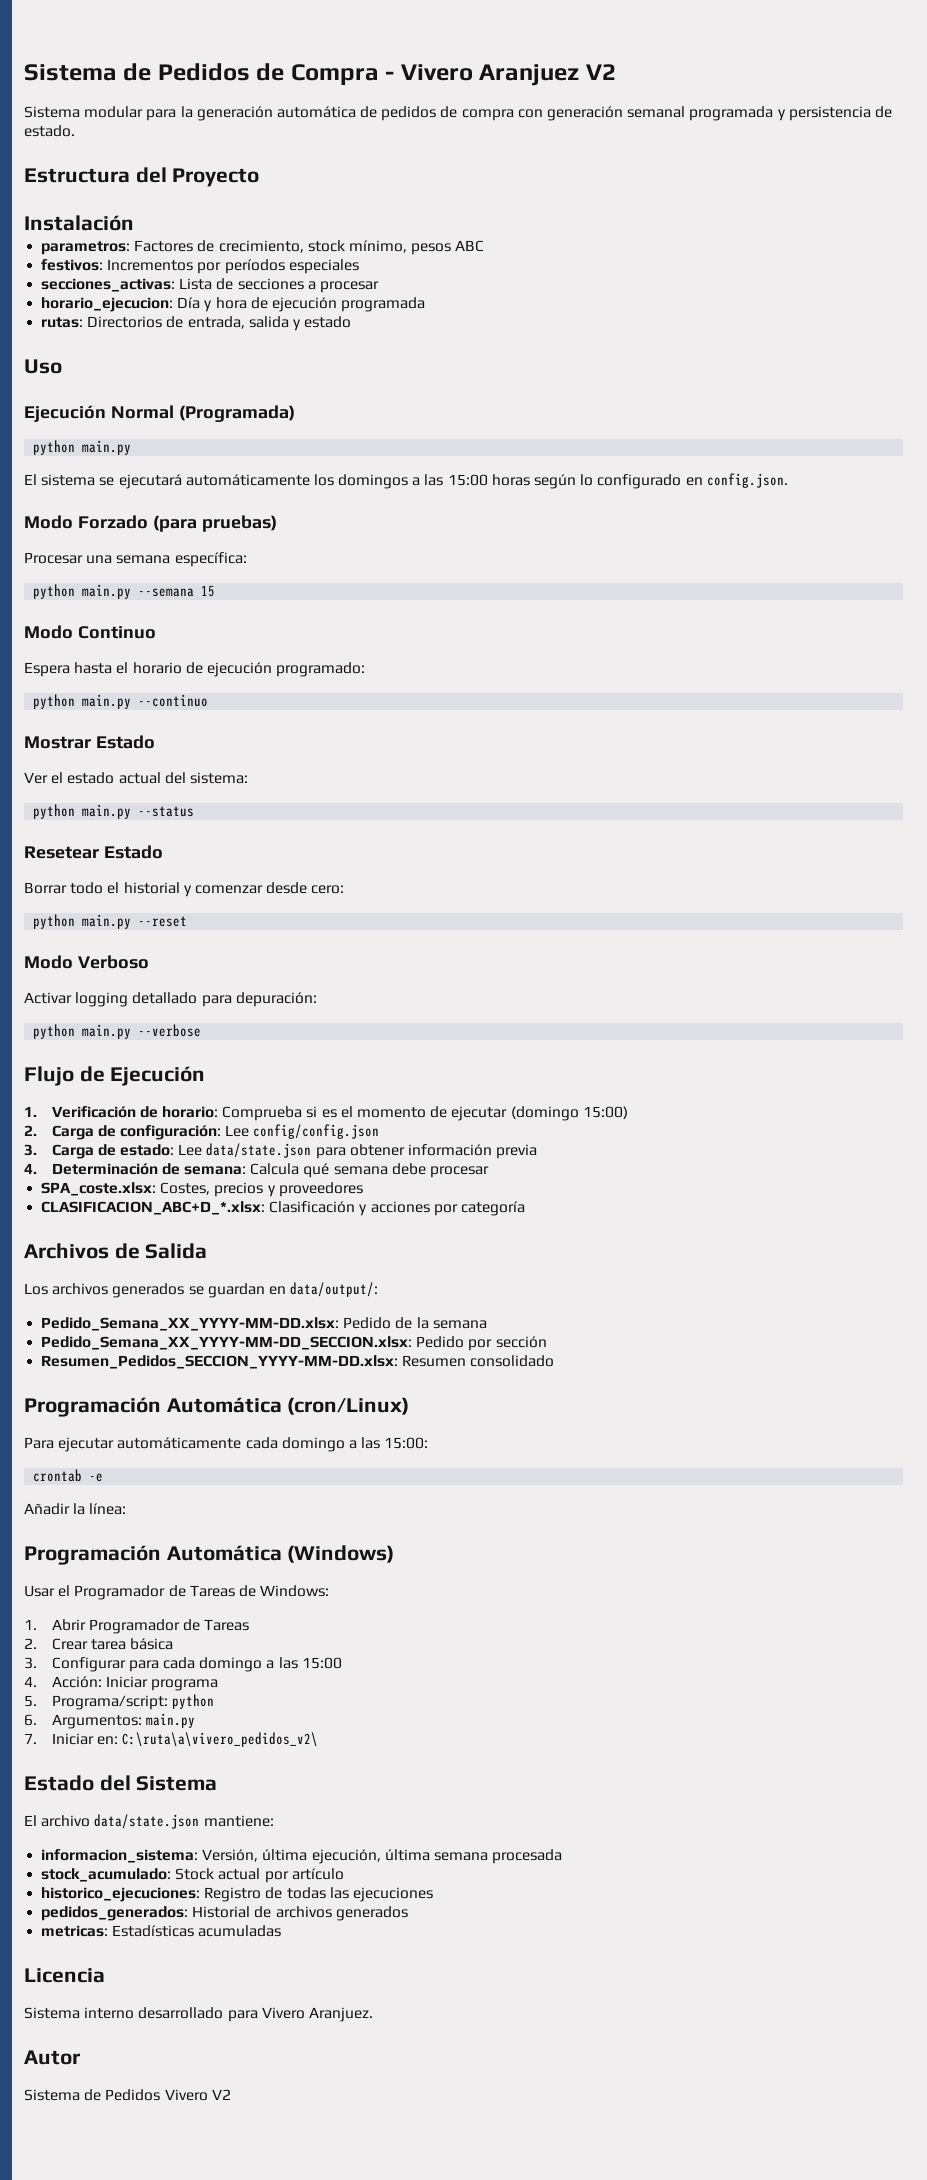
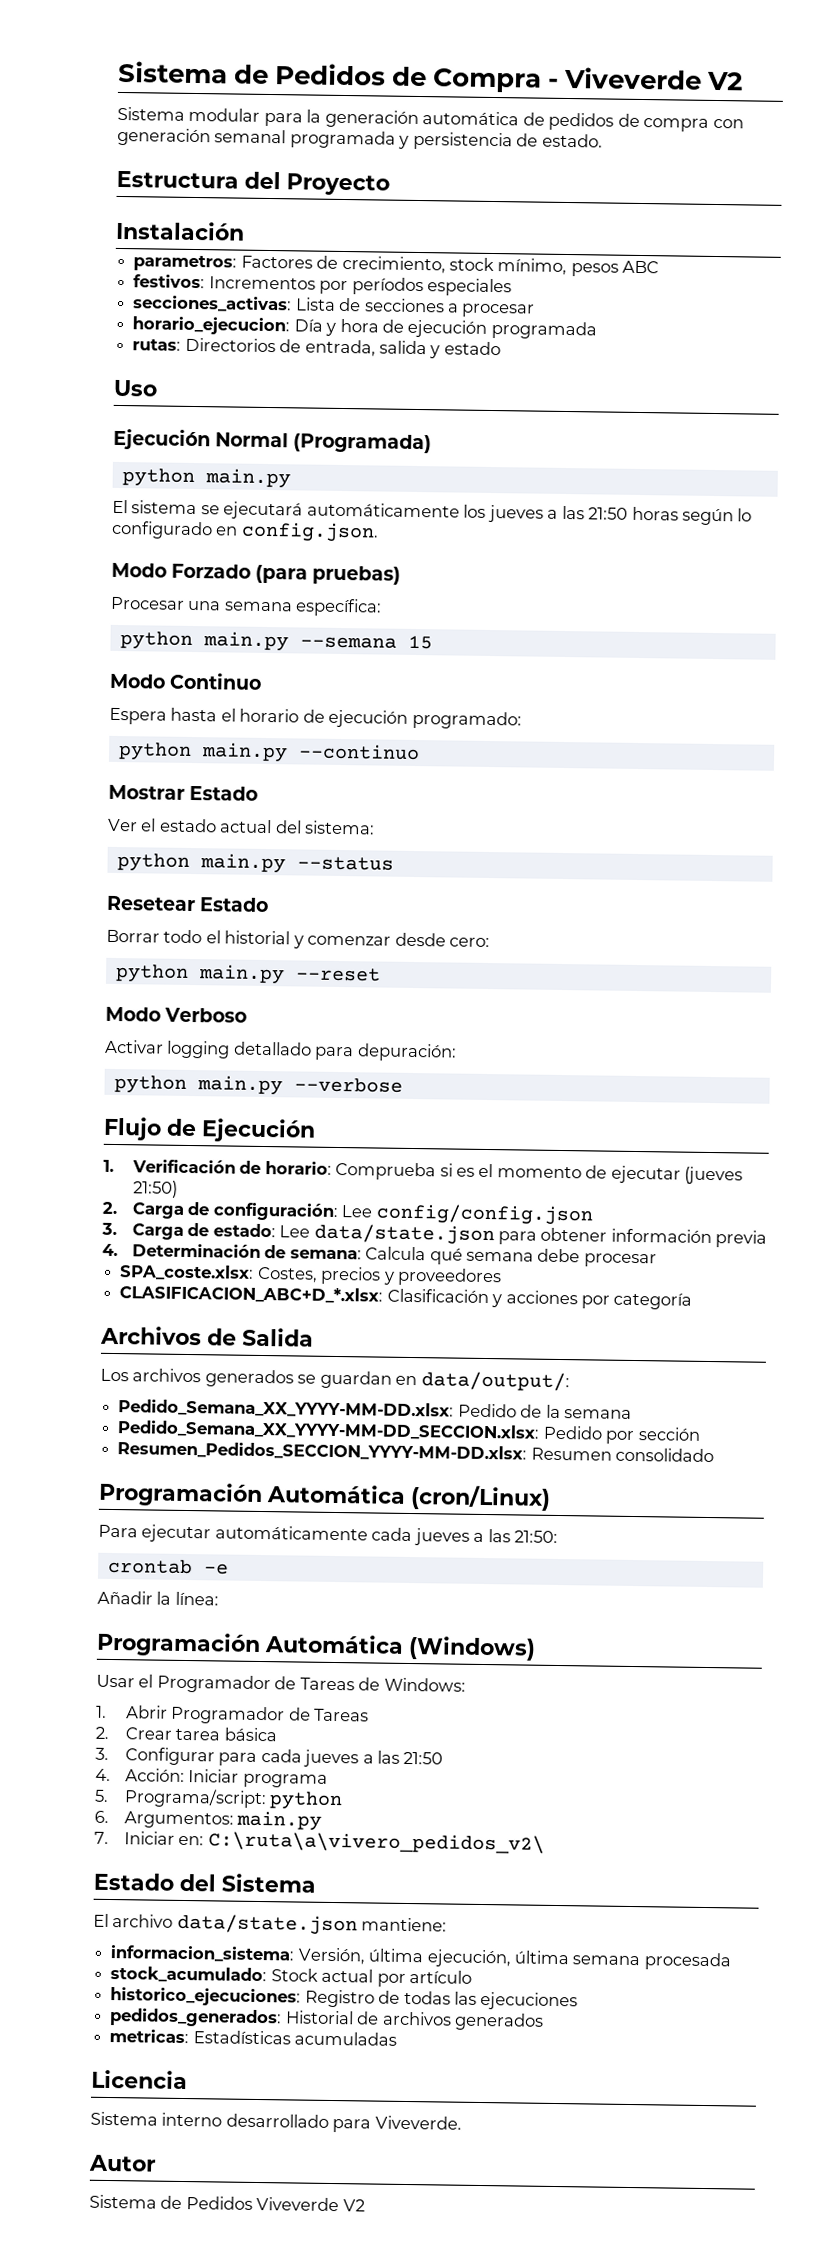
- Sistema de Pedidos de Compra - Vivero Aranjuez V2
+ Sistema de Pedidos de Compra - Viveverde V2
- El sistema se ejecutará automáticamente los domingos a las 15:00 horas según lo configurado en config.json.
+ El sistema se ejecutará automáticamente los jueves a las 21:50 horas según lo configurado en config.json.
- 1. Verificación de horario: Comprueba si es el momento de ejecutar (domingo 15:00)
+ 1. Verificación de horario: Comprueba si es el momento de ejecutar (jueves 21:50)
- Para ejecutar automáticamente cada domingo a las 15:00:
+ Para ejecutar automáticamente cada jueves a las 21:50:
- 3. Configurar para cada domingo a las 15:00
+ 3. Configurar para cada jueves a las 21:50
- Sistema interno desarrollado para Vivero Aranjuez.
+ Sistema interno desarrollado para Viveverde.
- Sistema de Pedidos Vivero V2
+ Sistema de Pedidos Viveverde V2

